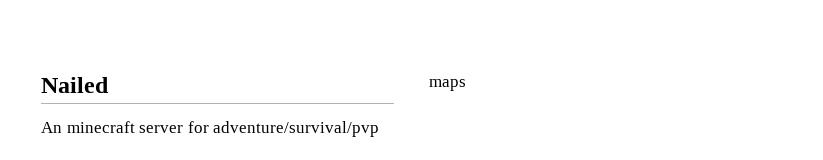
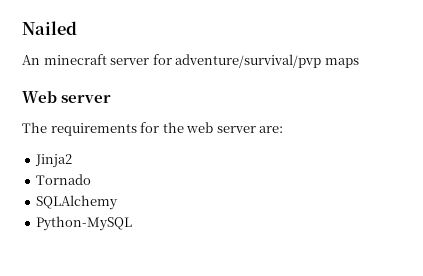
+ Web server
+ The requirements for the web server are:
+ Jinja2
+ Tornado
+ SQLAlchemy
+ Python-MySQL

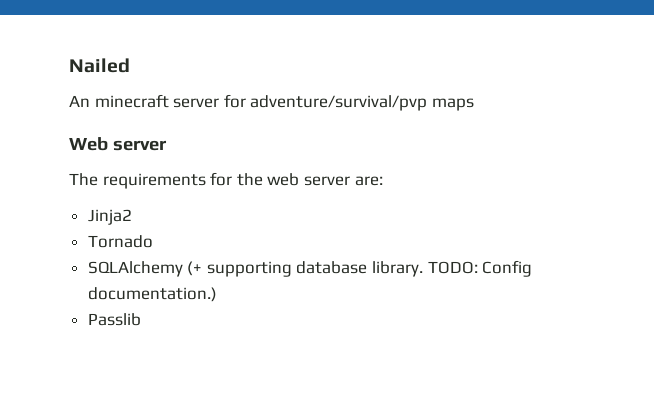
- SQLAlchemy
- Python-MySQL
+ SQLAlchemy (+ supporting database library. TODO: Config documentation.)
+ Passlib

